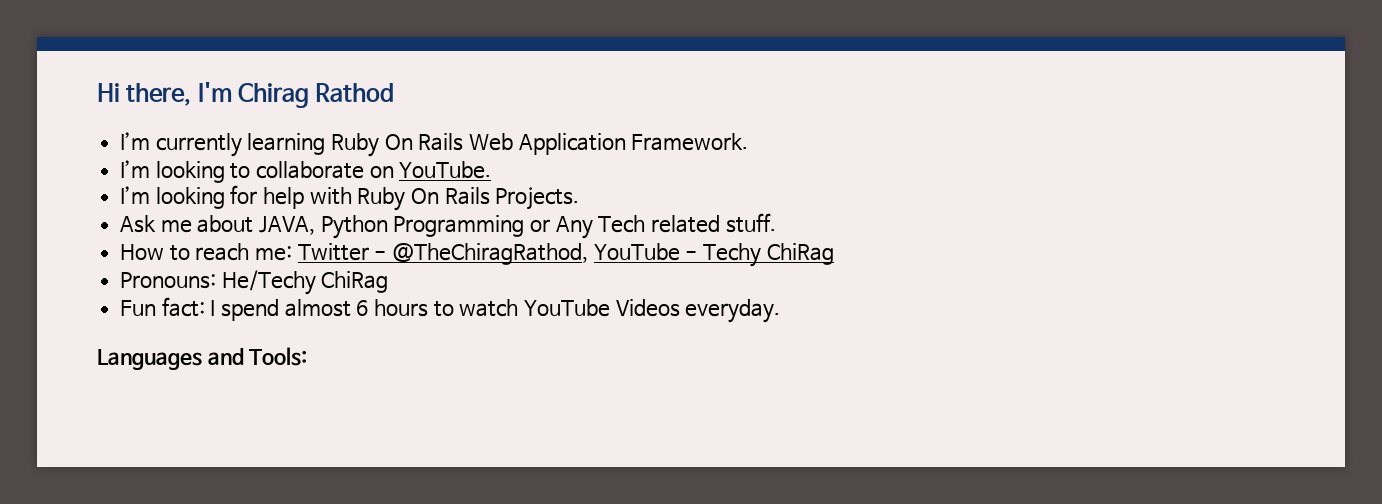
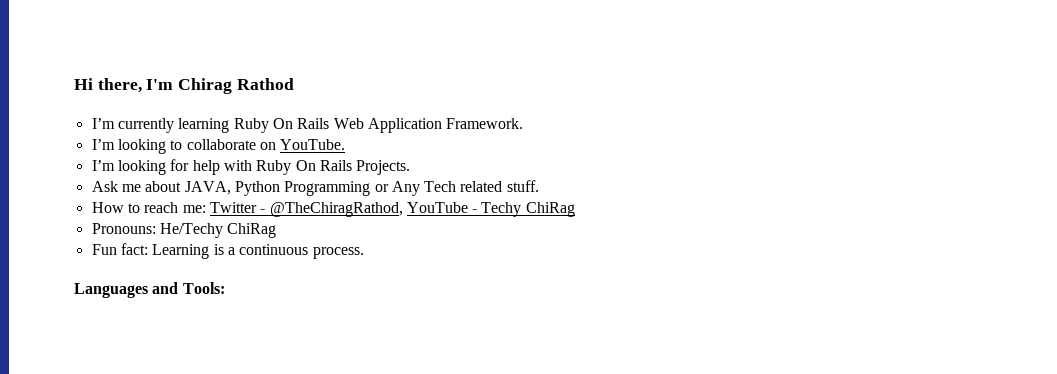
- Fun fact: I spend almost 6 hours to watch YouTube Videos everyday.
+ Fun fact: Learning is a continuous process.

